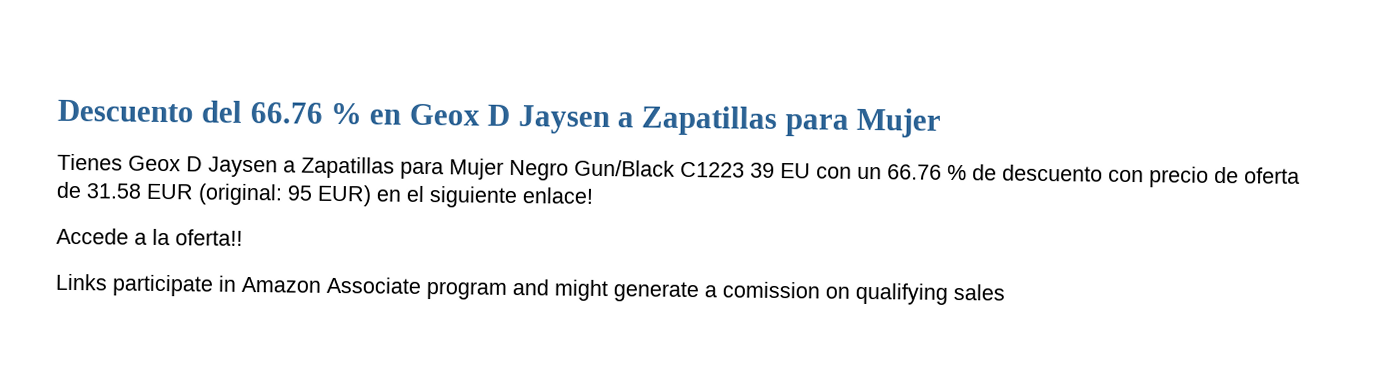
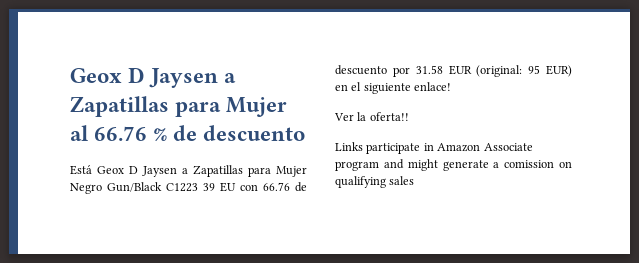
- Descuento del 66.76 % en Geox D Jaysen a Zapatillas para Mujer
- Tienes Geox D Jaysen a Zapatillas para Mujer Negro Gun/Black C1223 39 EU con un 66.76 % de descuento con precio de oferta de 31.58 EUR (original: 95 EUR) en el siguiente enlace!
+ Geox D Jaysen a Zapatillas para Mujer al 66.76 % de descuento
+ Está Geox D Jaysen a Zapatillas para Mujer Negro Gun/Black C1223 39 EU con 66.76 de descuento por 31.58 EUR (original: 95 EUR) en el siguiente enlace!
- Accede a la oferta!!
+ Ver la oferta!!

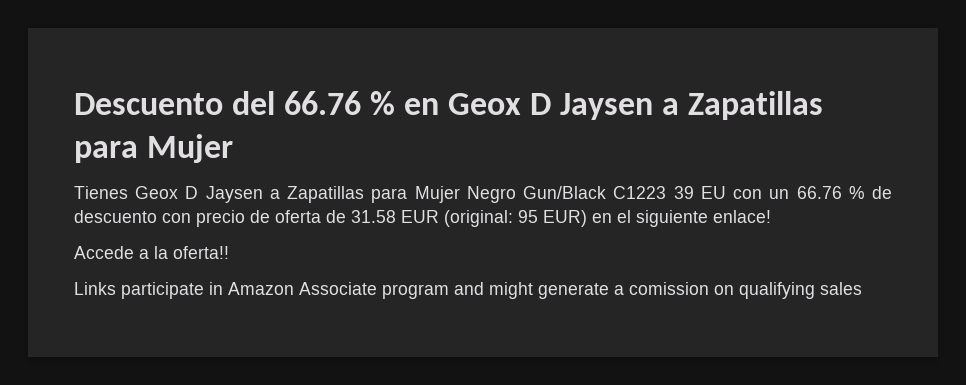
- Geox D Jaysen a Zapatillas para Mujer al 66.76 % de descuento
- Está Geox D Jaysen a Zapatillas para Mujer Negro Gun/Black C1223 39 EU con 66.76 de descuento por 31.58 EUR (original: 95 EUR) en el siguiente enlace!
+ Descuento del 66.76 % en Geox D Jaysen a Zapatillas para Mujer
+ Tienes Geox D Jaysen a Zapatillas para Mujer Negro Gun/Black C1223 39 EU con un 66.76 % de descuento con precio de oferta de 31.58 EUR (original: 95 EUR) en el siguiente enlace!
- Ver la oferta!!
+ Accede a la oferta!!

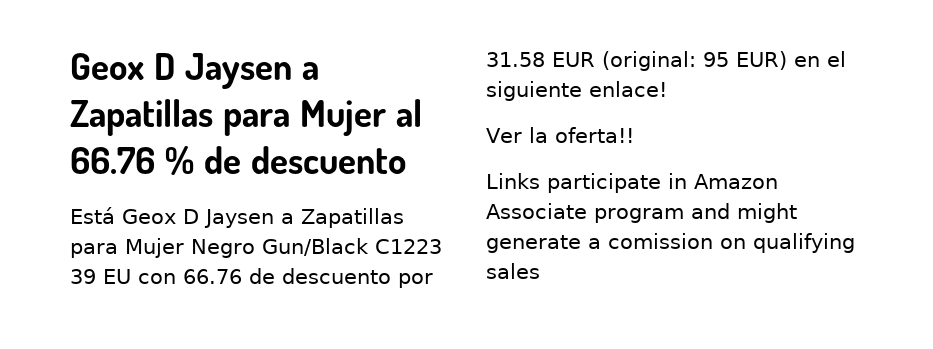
- Descuento del 66.76 % en Geox D Jaysen a Zapatillas para Mujer
- Tienes Geox D Jaysen a Zapatillas para Mujer Negro Gun/Black C1223 39 EU con un 66.76 % de descuento con precio de oferta de 31.58 EUR (original: 95 EUR) en el siguiente enlace!
+ Geox D Jaysen a Zapatillas para Mujer al 66.76 % de descuento
+ Está Geox D Jaysen a Zapatillas para Mujer Negro Gun/Black C1223 39 EU con 66.76 de descuento por 31.58 EUR (original: 95 EUR) en el siguiente enlace!
- Accede a la oferta!!
+ Ver la oferta!!

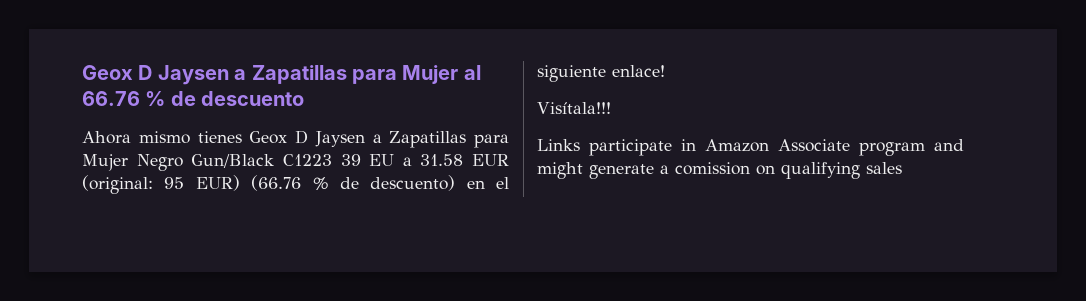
- Está Geox D Jaysen a Zapatillas para Mujer Negro Gun/Black C1223 39 EU con 66.76 de descuento por 31.58 EUR (original: 95 EUR) en el siguiente enlace!
+ Ahora mismo tienes Geox D Jaysen a Zapatillas para Mujer Negro Gun/Black C1223 39 EU a 31.58 EUR (original: 95 EUR) (66.76 % de descuento) en el siguiente enlace!
- Ver la oferta!!
+ Visítala!!!

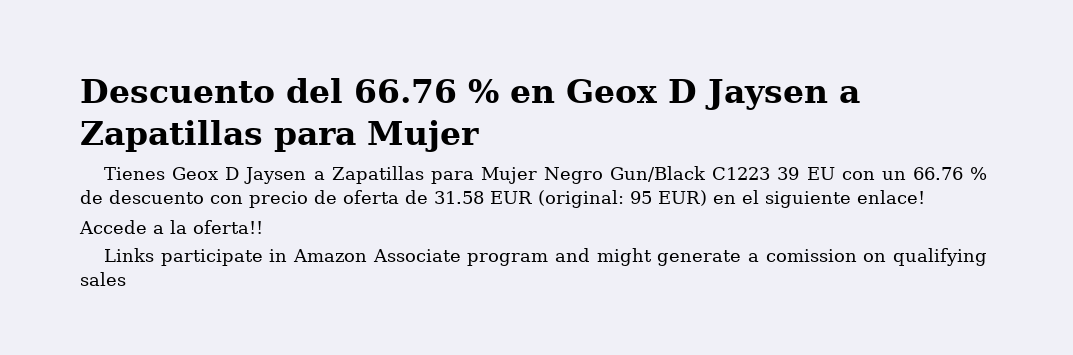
- Geox D Jaysen a Zapatillas para Mujer al 66.76 % de descuento
- Ahora mismo tienes Geox D Jaysen a Zapatillas para Mujer Negro Gun/Black C1223 39 EU a 31.58 EUR (original: 95 EUR) (66.76 % de descuento) en el siguiente enlace!
+ Descuento del 66.76 % en Geox D Jaysen a Zapatillas para Mujer
+ Tienes Geox D Jaysen a Zapatillas para Mujer Negro Gun/Black C1223 39 EU con un 66.76 % de descuento con precio de oferta de 31.58 EUR (original: 95 EUR) en el siguiente enlace!
- Visítala!!!
+ Accede a la oferta!!

